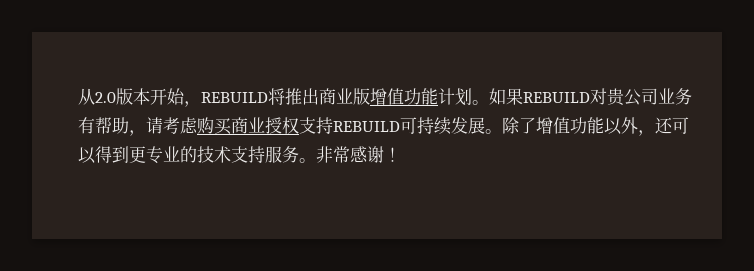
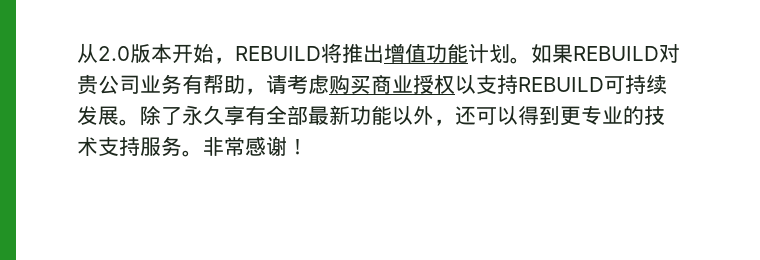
- 从2.0版本开始，REBUILD将推出商业版增值功能计划。
+ 从2.0版本开始，REBUILD将推出增值功能计划。
- 如果REBUILD对贵公司业务有帮助，请考虑购买商业授权支持REBUILD可持续发展。
+ 如果REBUILD对贵公司业务有帮助，请考虑购买商业授权以支持REBUILD可持续发展。
- 除了增值功能以外，还可以得到更专业的技术支持服务。
+ 除了永久享有全部最新功能以外，还可以得到更专业的技术支持服务。

